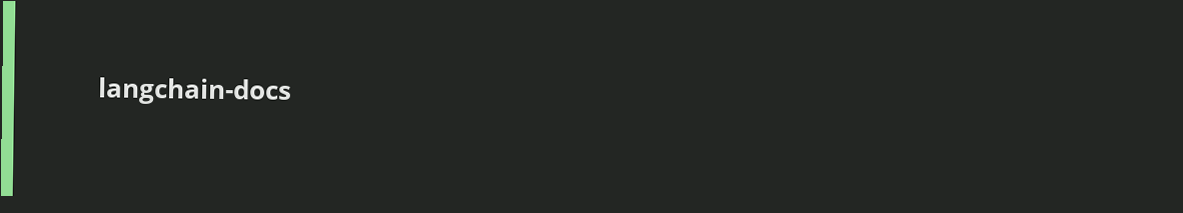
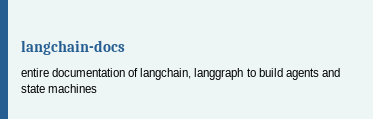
+ entire documentation of langchain, langgraph to build agents and state machines

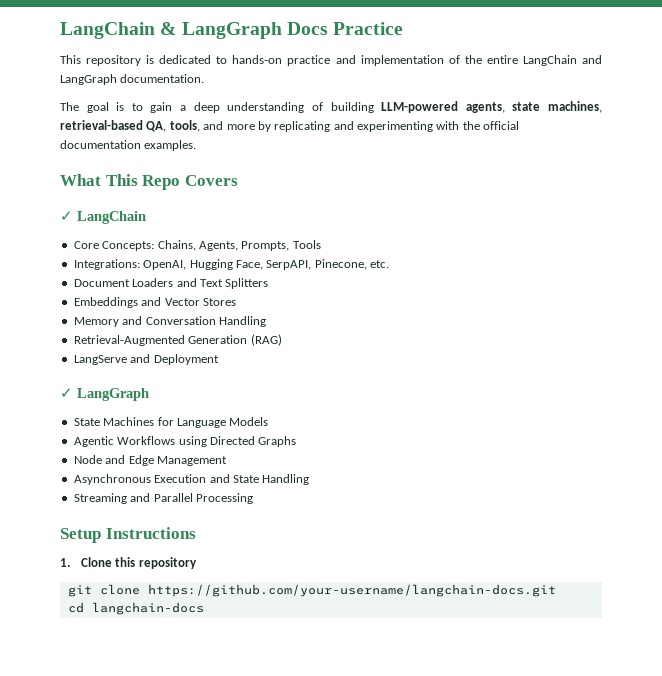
- langchain-docs
- entire documentation of langchain, langgraph to build agents and state machines
+ LangChain & LangGraph Docs Practice
+ This repository is dedicated to hands-on practice and implementation of the entire LangChain and LangGraph documentation.
+ The goal is to gain a deep understanding of building LLM-powered agents, state machines, retrieval-based QA, tools, and more by replicating and experimenting with the official documentation examples.
+ What This Repo Covers
+ ✓ LangChain
+ Core Concepts: Chains, Agents, Prompts, Tools
+ Integrations: OpenAI, Hugging Face, SerpAPI, Pinecone, etc.
+ Document Loaders and Text Splitters
+ Embeddings and Vector Stores
+ Memory and Conversation Handling
+ Retrieval-Augmented Generation (RAG)
+ LangServe and Deployment
+ ✓ LangGraph
+ State Machines for Language Models
+ Agentic Workflows using Directed Graphs
+ Node and Edge Management
+ Asynchronous Execution and State Handling
+ Streaming and Parallel Processing
+ Setup Instructions
+ 1. Clone this repository
+ git clone https://github.com/your-username/langchain-docs.git
+ cd langchain-docs

